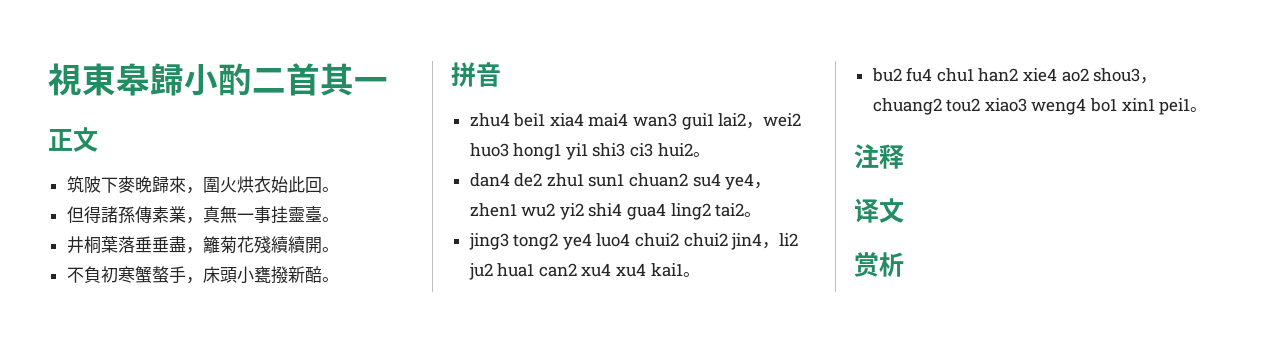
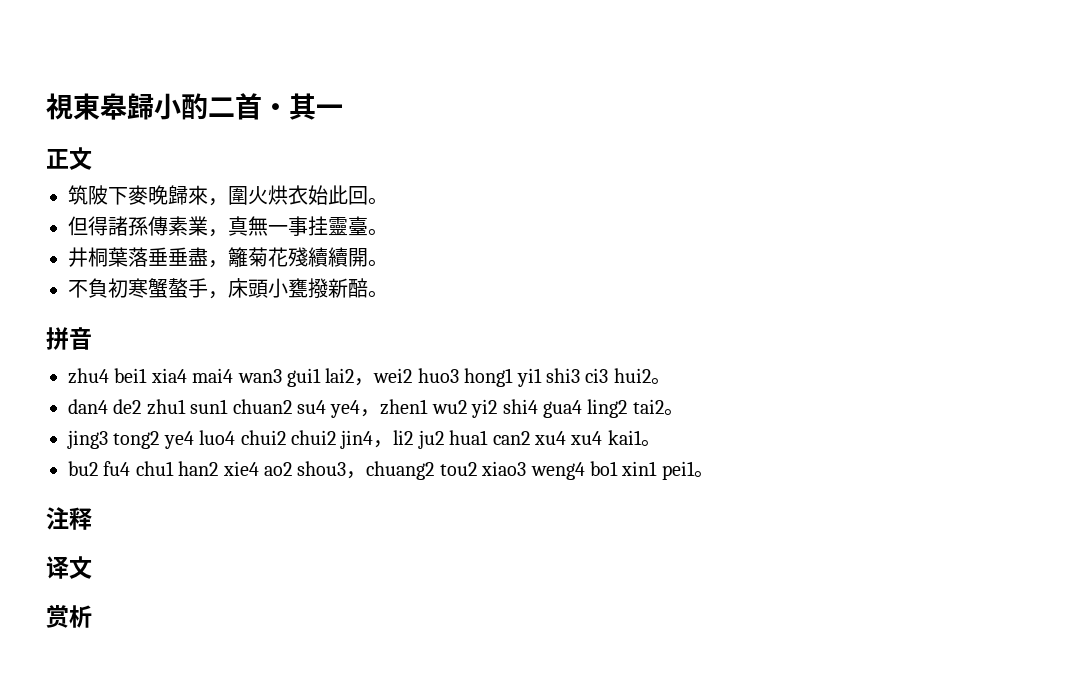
- 視東皋歸小酌二首其一
+ 視東皋歸小酌二首・其一

